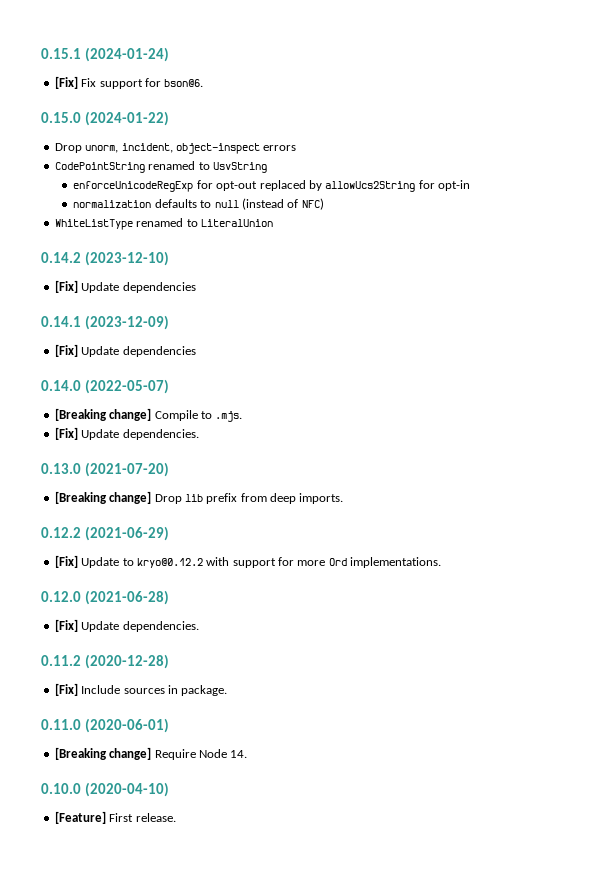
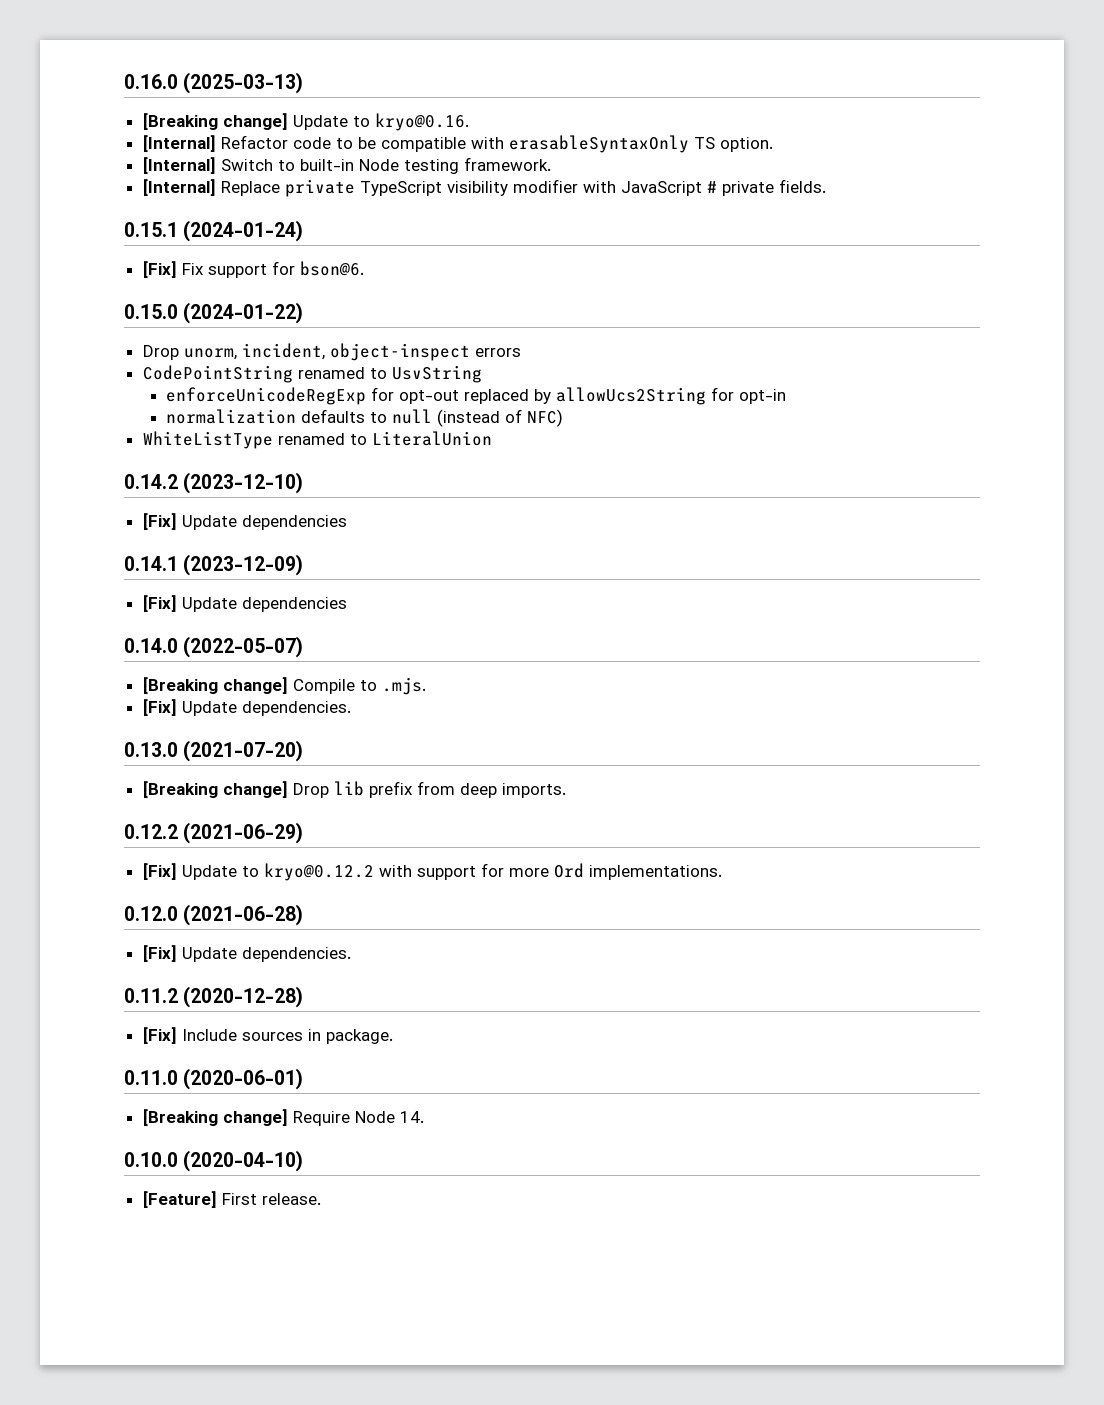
+ 0.16.0 (2025-03-13)
+ [Breaking change] Update to kryo@0.16.
+ [Internal] Refactor code to be compatible with erasableSyntaxOnly TS option.
+ [Internal] Switch to built-in Node testing framework.
+ [Internal] Replace private TypeScript visibility modifier with JavaScript # private fields.

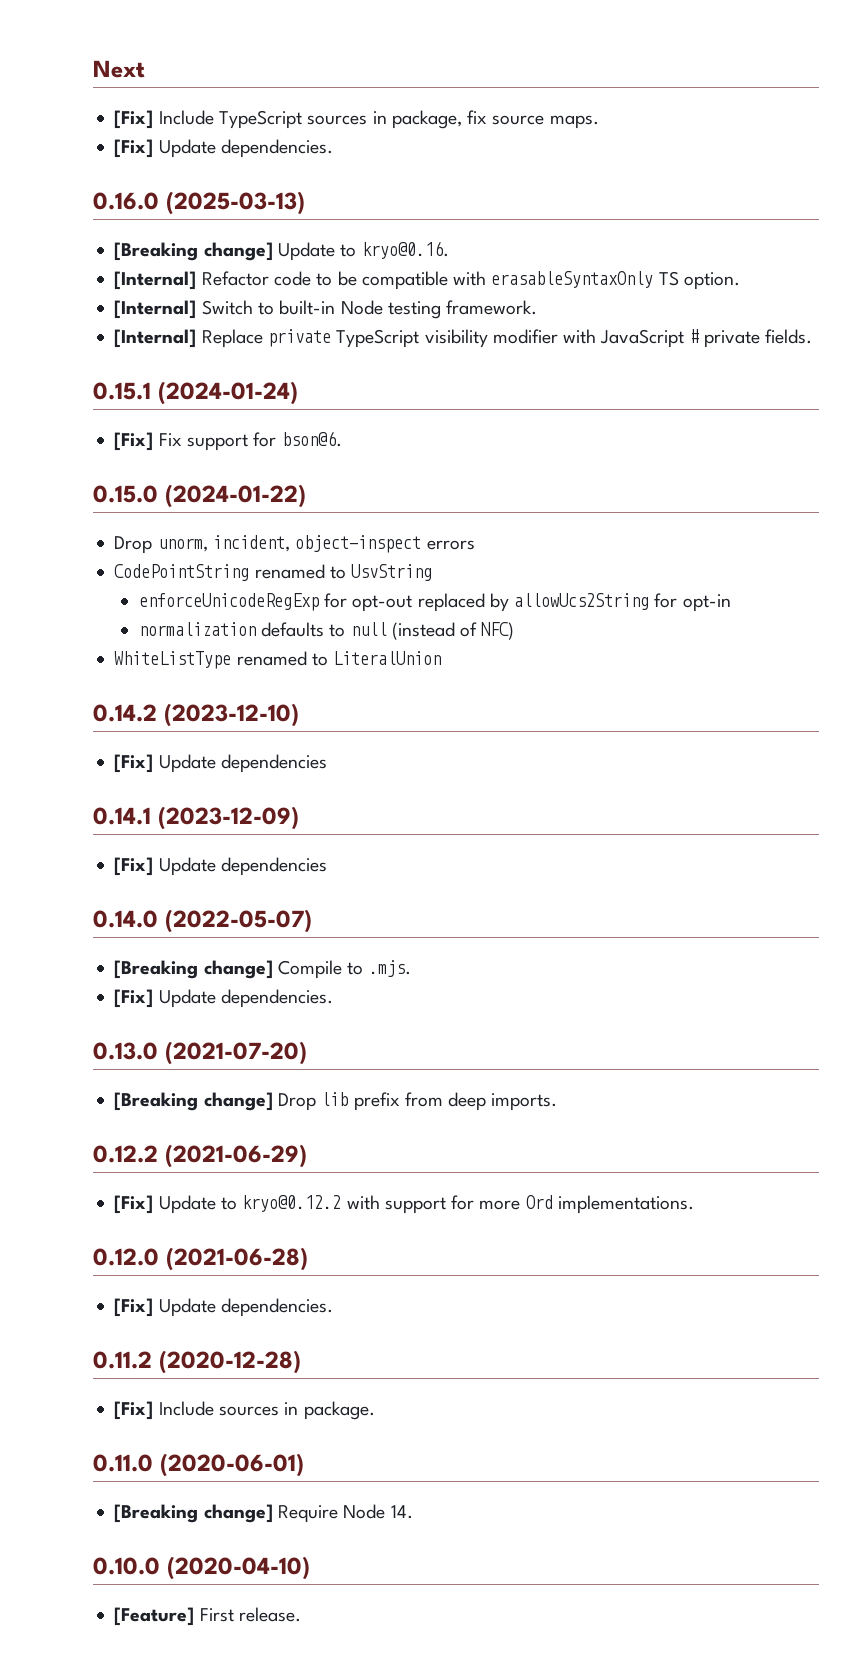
+ Next
+ [Fix] Include TypeScript sources in package, fix source maps.
+ [Fix] Update dependencies.

